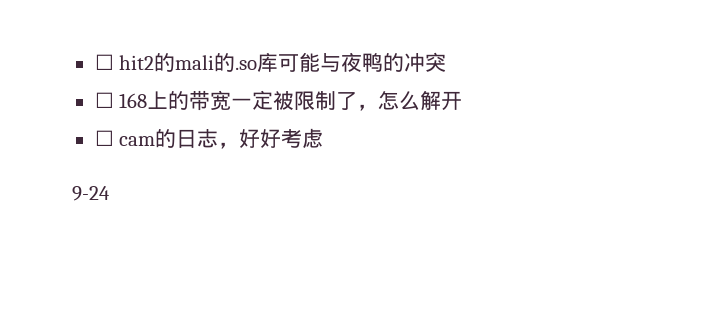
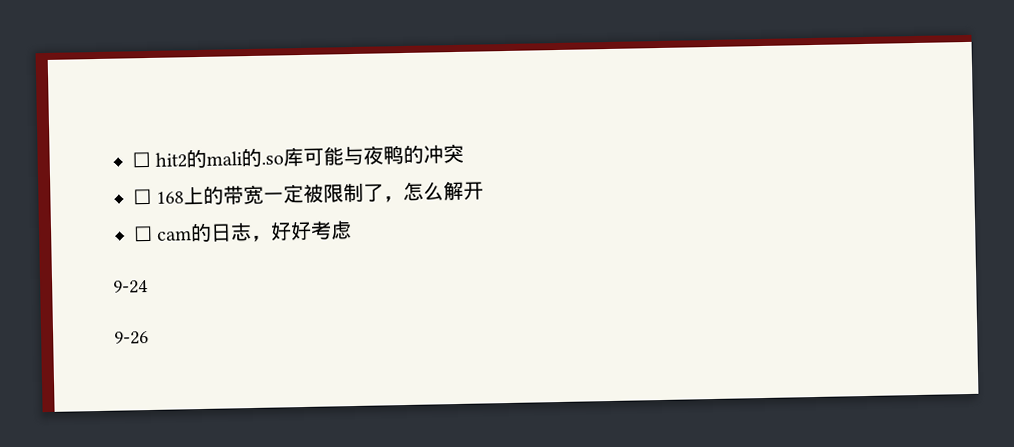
+ 9-26

